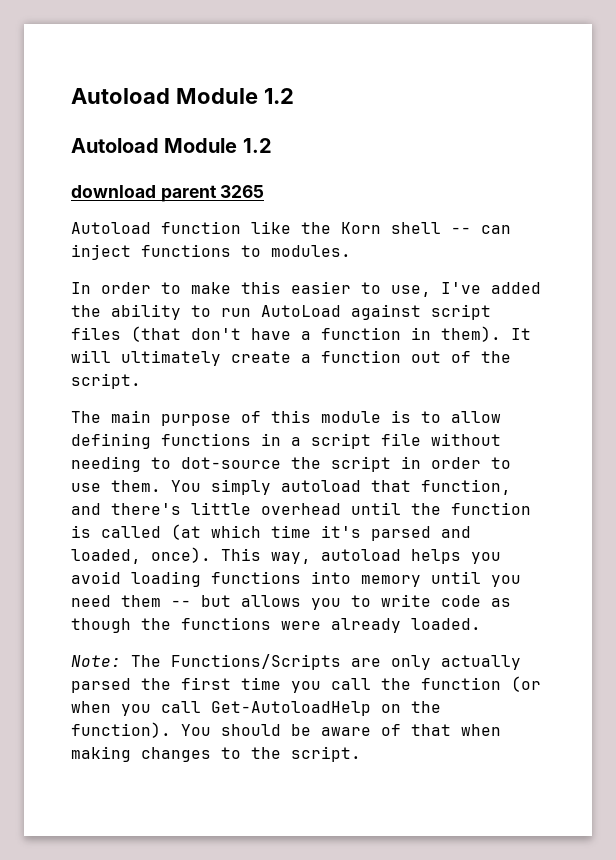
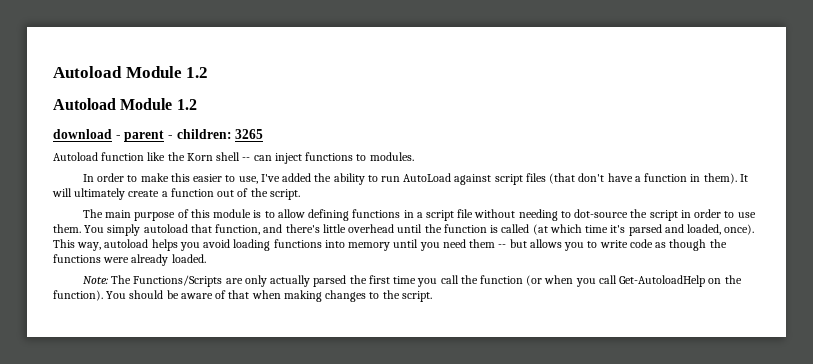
- download parent 3265
+ download - parent - children: 3265

